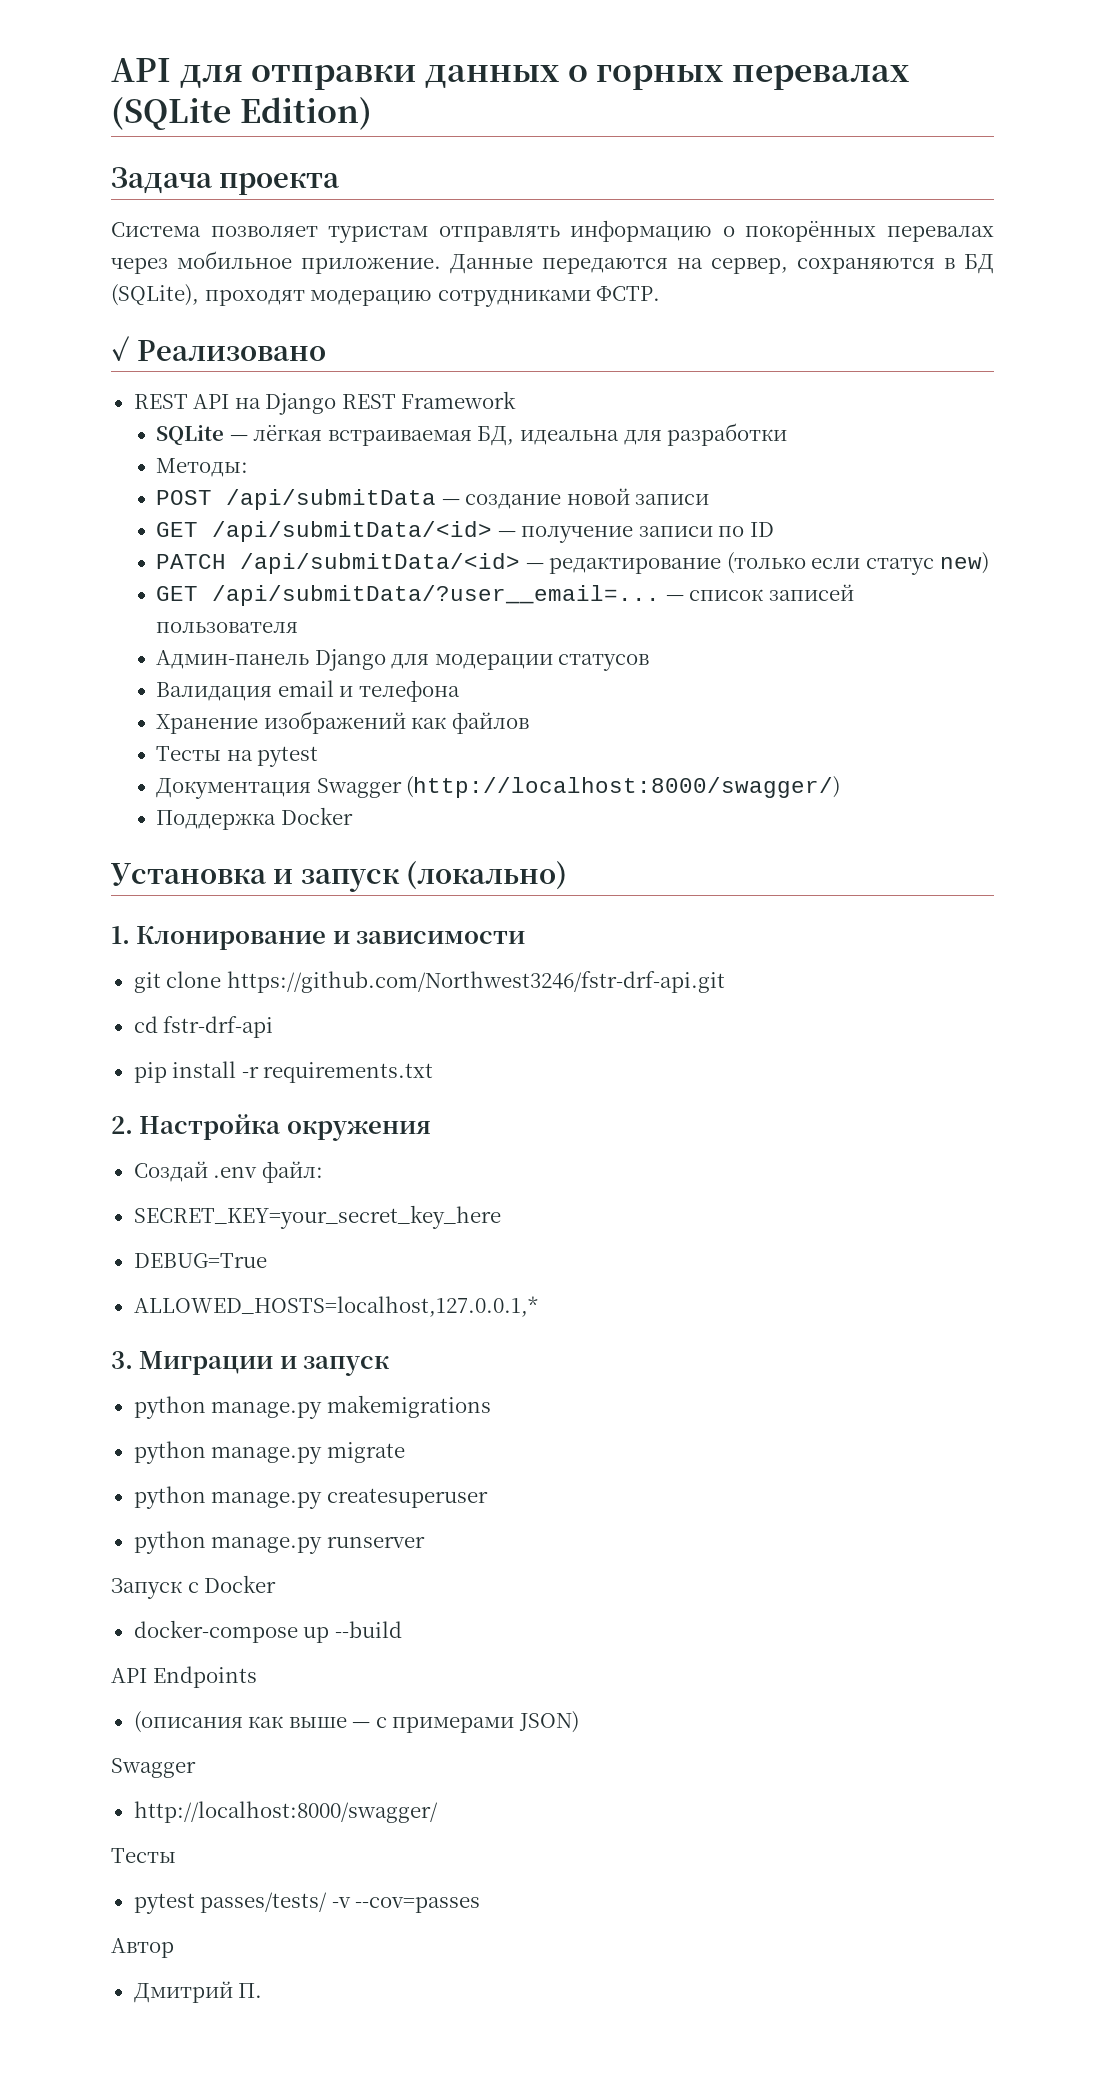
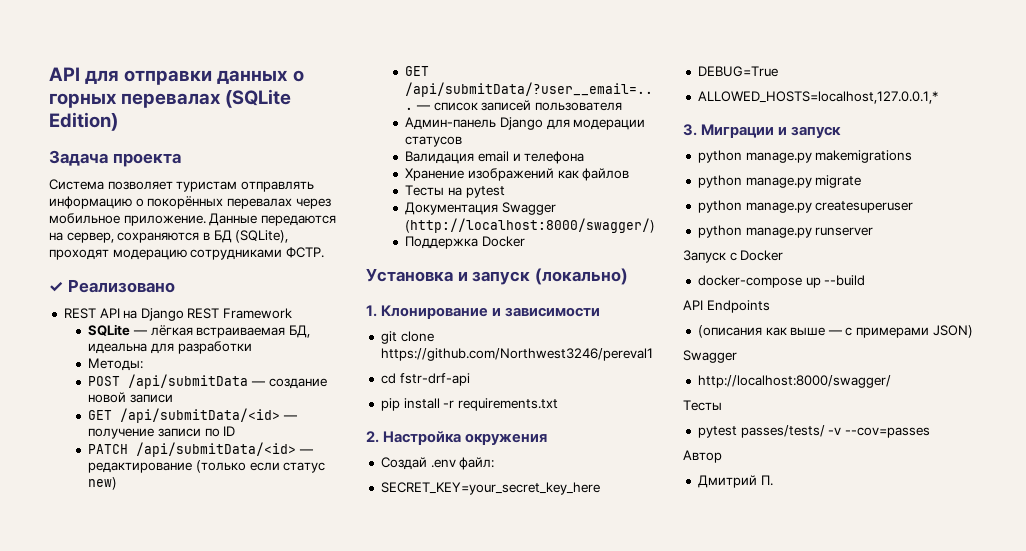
- git clone https://github.com/Northwest3246/fstr-drf-api.git
+ git clone https://github.com/Northwest3246/pereval1

